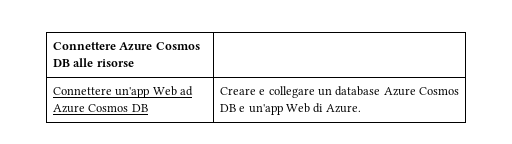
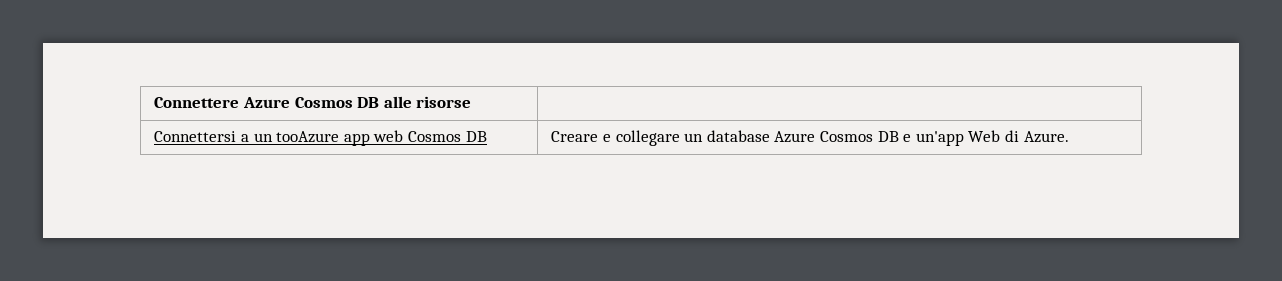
- Connettere un'app Web ad Azure Cosmos DB | Creare e collegare un database Azure Cosmos DB e un'app Web di Azure.
+ Connettersi a un tooAzure app web Cosmos DB | Creare e collegare un database Azure Cosmos DB e un'app Web di Azure.

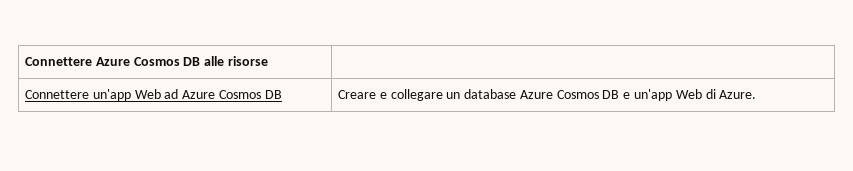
- Connettersi a un tooAzure app web Cosmos DB | Creare e collegare un database Azure Cosmos DB e un'app Web di Azure.
+ Connettere un'app Web ad Azure Cosmos DB | Creare e collegare un database Azure Cosmos DB e un'app Web di Azure.

